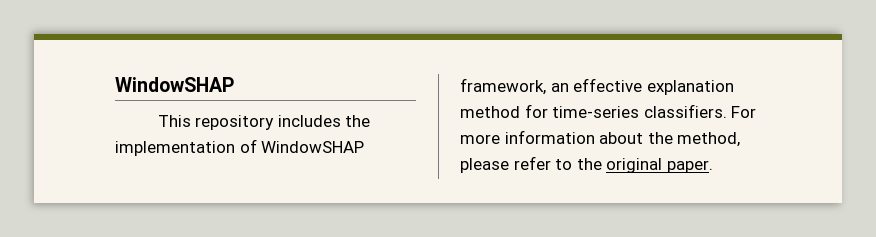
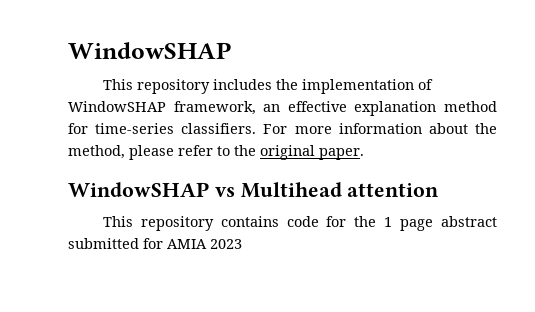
+ WindowSHAP vs Multihead attention
+ This repository contains code for the 1 page abstract submitted for AMIA 2023

